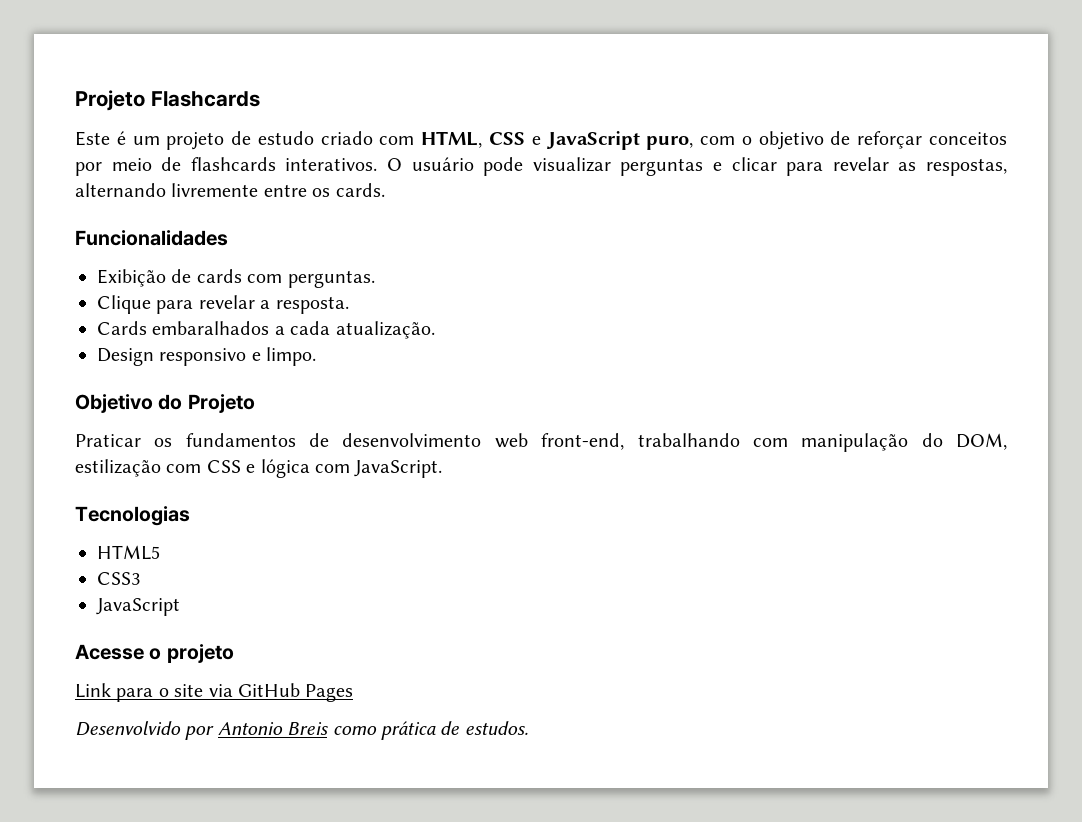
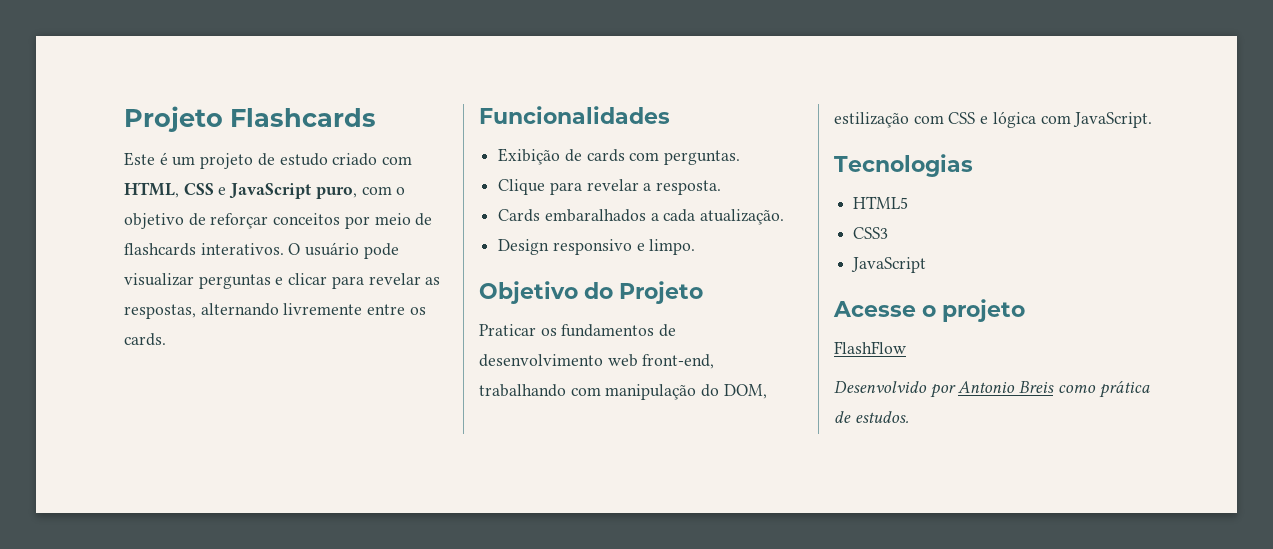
- Link para o site via GitHub Pages
+ FlashFlow

